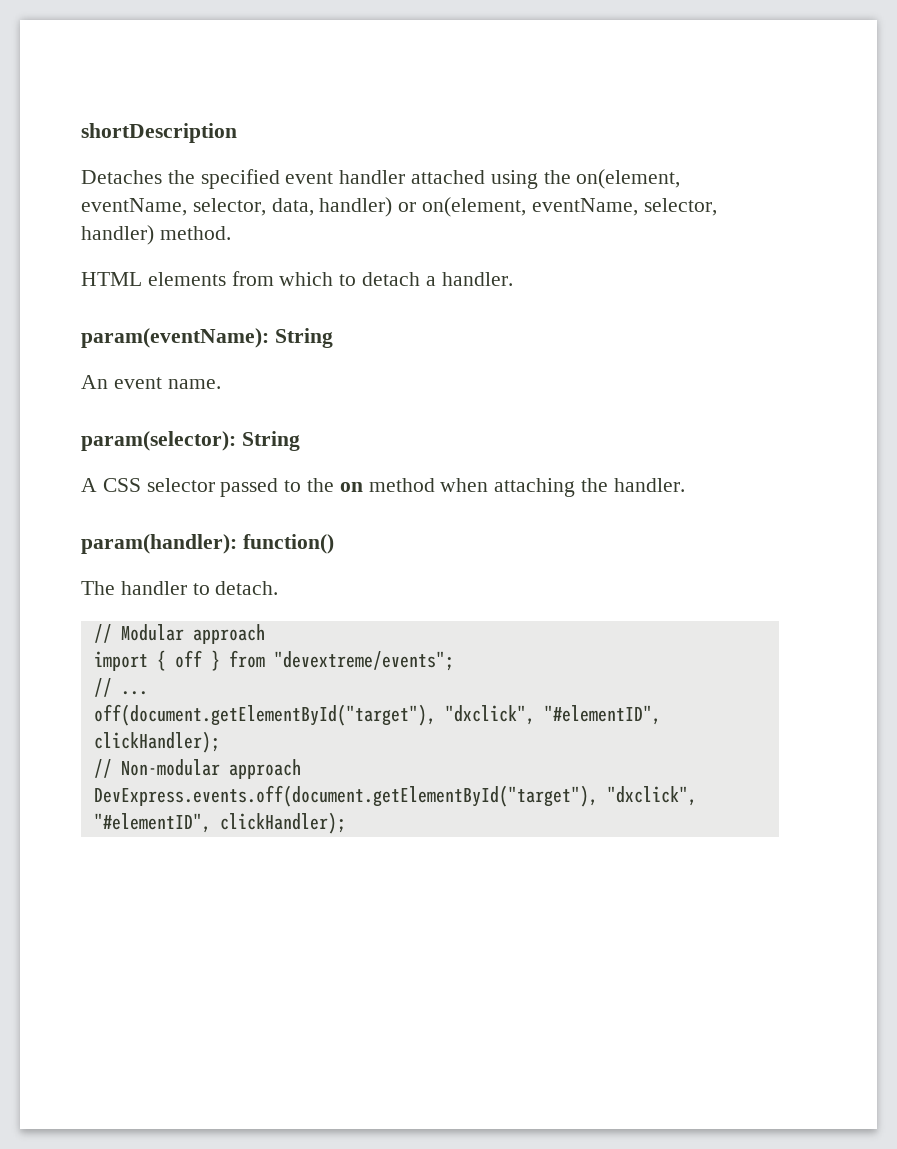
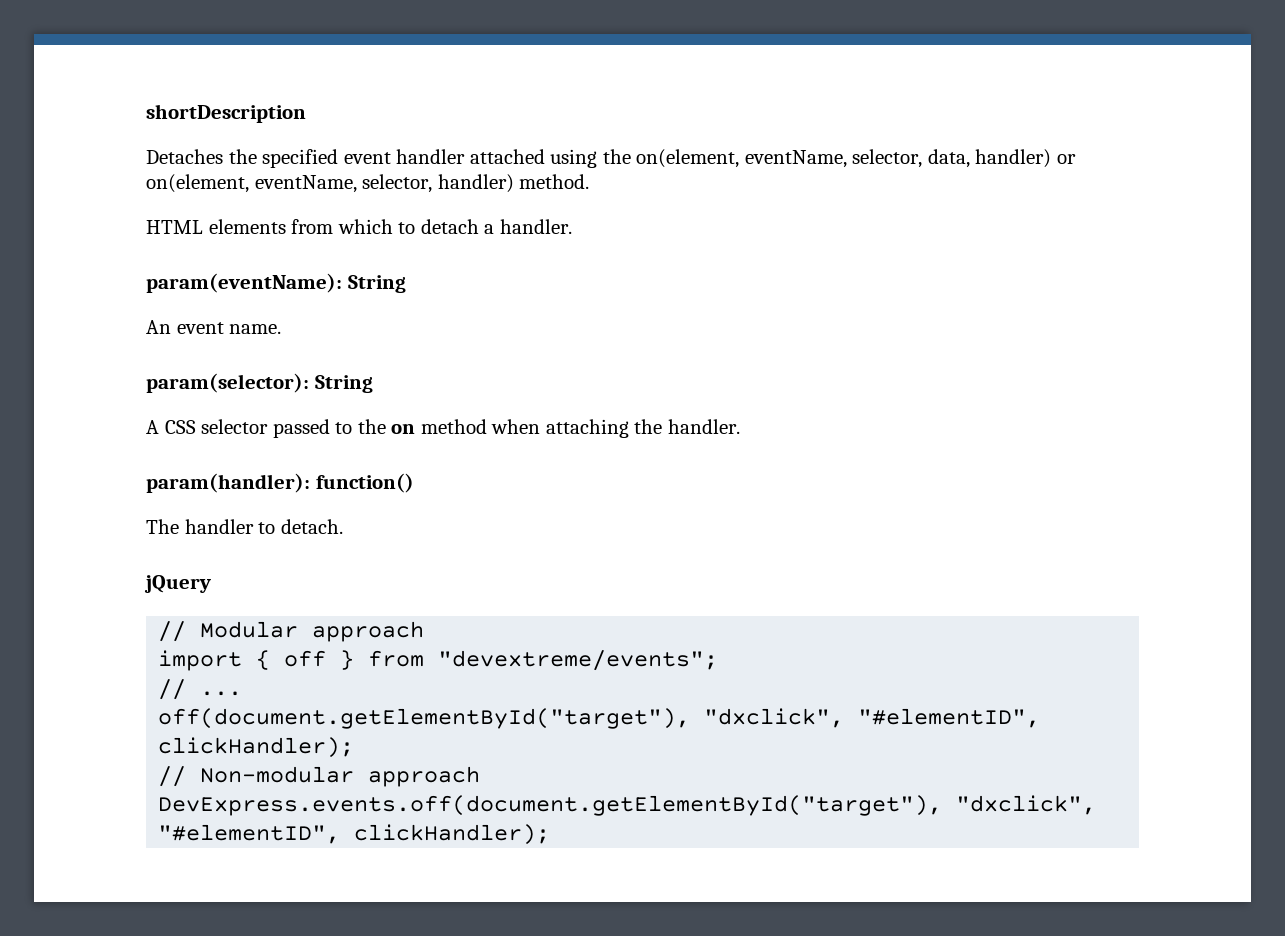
+ jQuery

